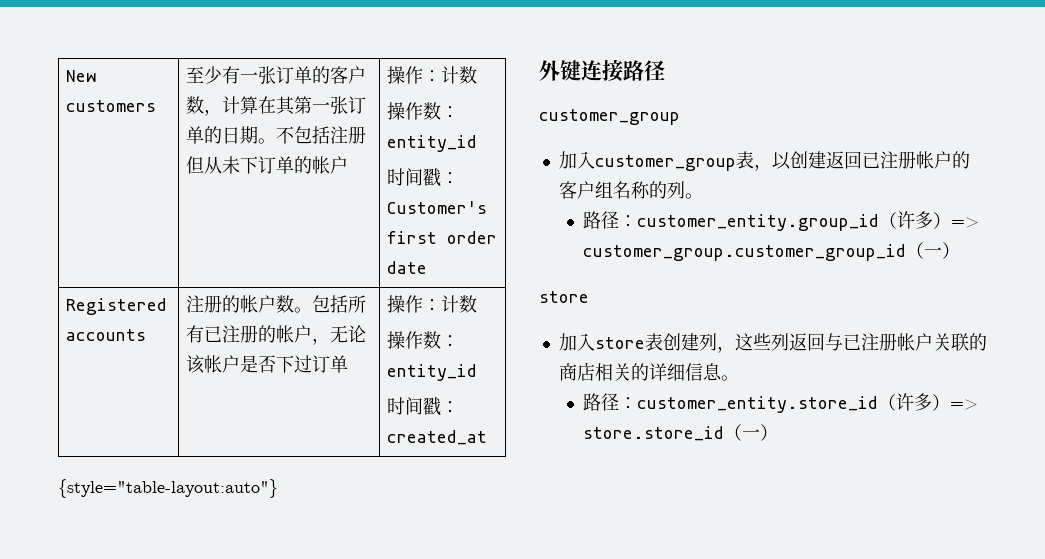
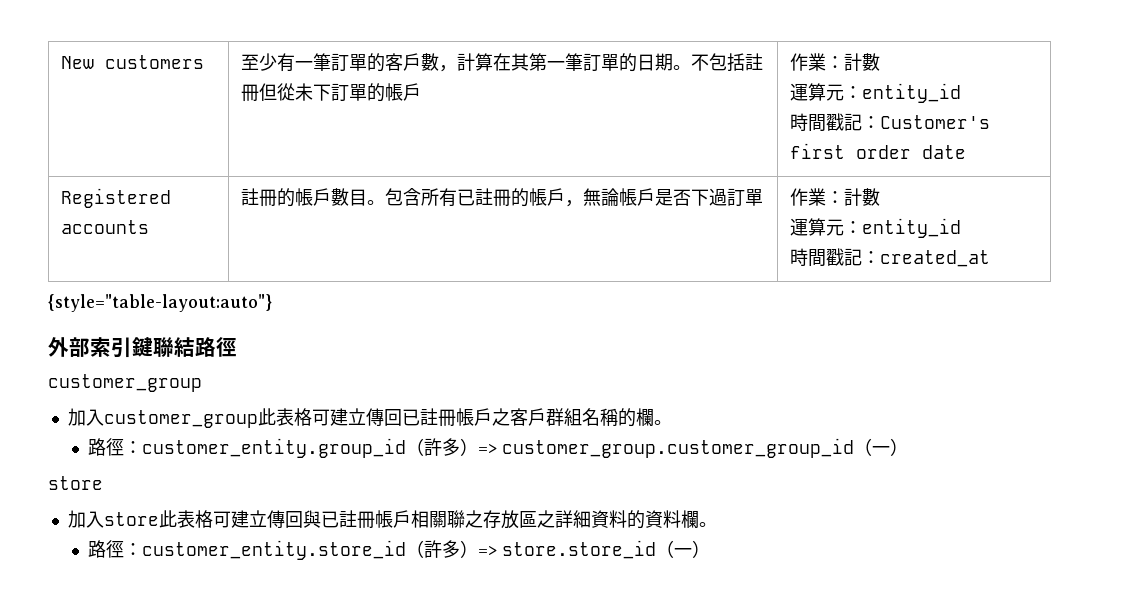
- New customers | 至少有一张订单的客户数，计算在其第一张订单的日期。不包括注册但从未下订单的帐户 | 操作：计数
- 操作数：entity_id
- 时间戳：Customer's first order date
+ New customers | 至少有一筆訂單的客戶數，計算在其第一筆訂單的日期。不包括註冊但從未下訂單的帳戶 | 作業：計數
+ 運算元：entity_id
+ 時間戳記：Customer's first order date
- Registered accounts | 注册的帐户数。包括所有已注册的帐户，无论该帐户是否下过订单 | 操作：计数
- 操作数：entity_id
- 时间戳：created_at
+ Registered accounts | 註冊的帳戶數目。包含所有已註冊的帳戶，無論帳戶是否下過訂單 | 作業：計數
+ 運算元：entity_id
+ 時間戳記：created_at
- 外键连接路径
+ 外部索引鍵聯結路徑
- 加入customer_group表，以创建返回已注册帐户的客户组名称的列。
- 路径：customer_entity.group_id（许多）=> customer_group.customer_group_id（一）
+ 加入customer_group此表格可建立傳回已註冊帳戶之客戶群組名稱的欄。
+ 路徑：customer_entity.group_id（許多）=> customer_group.customer_group_id（一）
- 加入store表创建列，这些列返回与已注册帐户关联的商店相关的详细信息。
- 路径：customer_entity.store_id（许多）=> store.store_id（一）
+ 加入store此表格可建立傳回與已註冊帳戶相關聯之存放區之詳細資料的資料欄。
+ 路徑：customer_entity.store_id（許多）=> store.store_id（一）

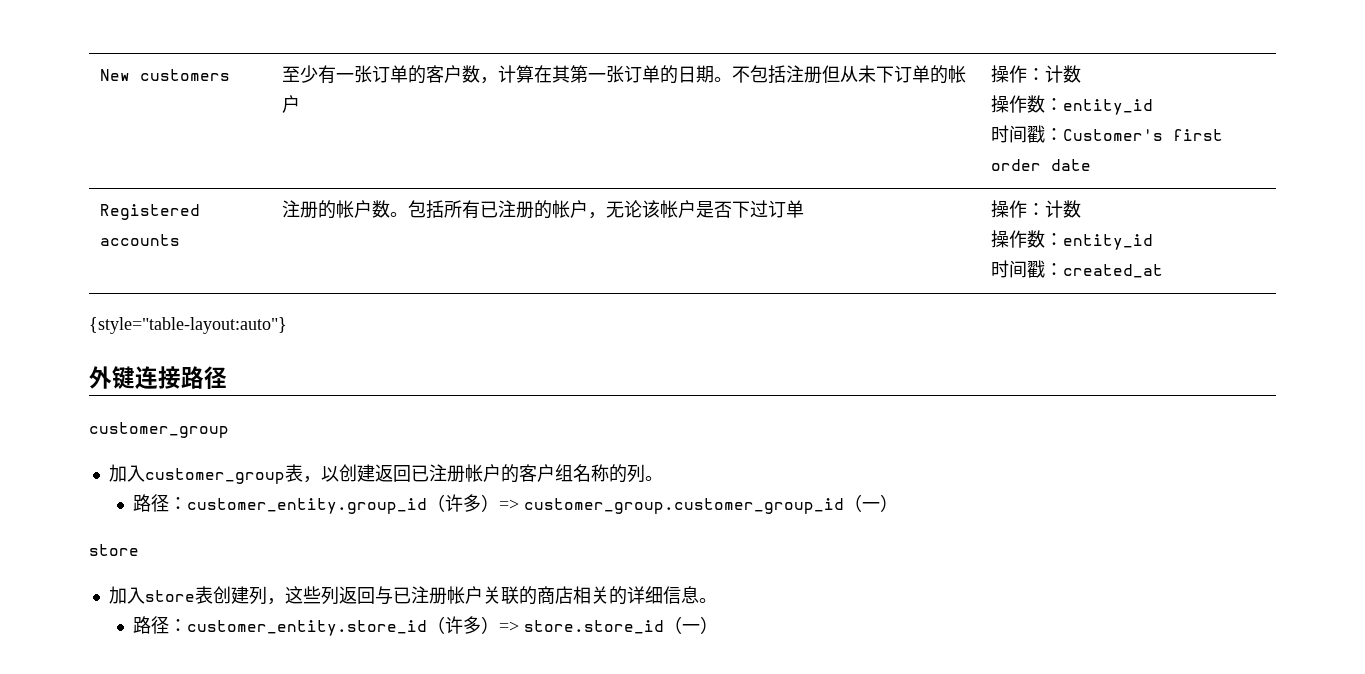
- New customers | 至少有一筆訂單的客戶數，計算在其第一筆訂單的日期。不包括註冊但從未下訂單的帳戶 | 作業：計數
- 運算元：entity_id
- 時間戳記：Customer's first order date
+ New customers | 至少有一张订单的客户数，计算在其第一张订单的日期。不包括注册但从未下订单的帐户 | 操作：计数
+ 操作数：entity_id
+ 时间戳：Customer's first order date
- Registered accounts | 註冊的帳戶數目。包含所有已註冊的帳戶，無論帳戶是否下過訂單 | 作業：計數
- 運算元：entity_id
- 時間戳記：created_at
+ Registered accounts | 注册的帐户数。包括所有已注册的帐户，无论该帐户是否下过订单 | 操作：计数
+ 操作数：entity_id
+ 时间戳：created_at
- 外部索引鍵聯結路徑
+ 外键连接路径
- 加入customer_group此表格可建立傳回已註冊帳戶之客戶群組名稱的欄。
- 路徑：customer_entity.group_id（許多）=> customer_group.customer_group_id（一）
+ 加入customer_group表，以创建返回已注册帐户的客户组名称的列。
+ 路径：customer_entity.group_id（许多）=> customer_group.customer_group_id（一）
- 加入store此表格可建立傳回與已註冊帳戶相關聯之存放區之詳細資料的資料欄。
- 路徑：customer_entity.store_id（許多）=> store.store_id（一）
+ 加入store表创建列，这些列返回与已注册帐户关联的商店相关的详细信息。
+ 路径：customer_entity.store_id（许多）=> store.store_id（一）

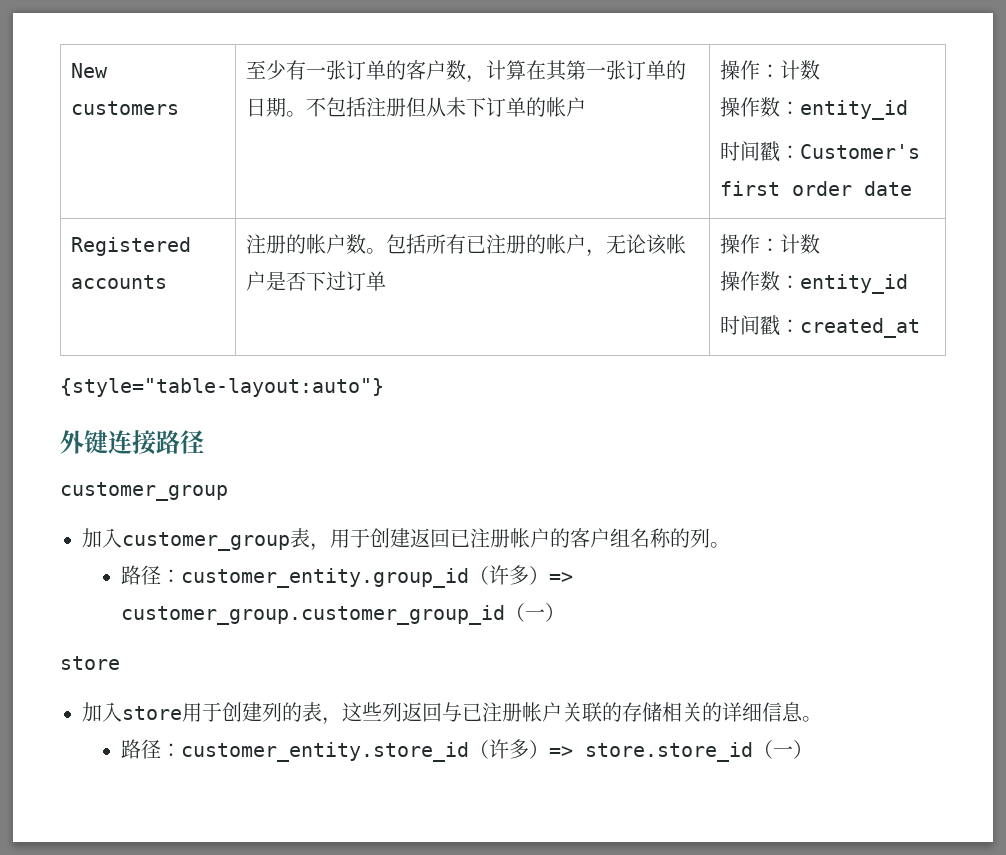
- 加入customer_group表，以创建返回已注册帐户的客户组名称的列。
+ 加入customer_group表，用于创建返回已注册帐户的客户组名称的列。
- 加入store表创建列，这些列返回与已注册帐户关联的商店相关的详细信息。
+ 加入store用于创建列的表，这些列返回与已注册帐户关联的存储相关的详细信息。

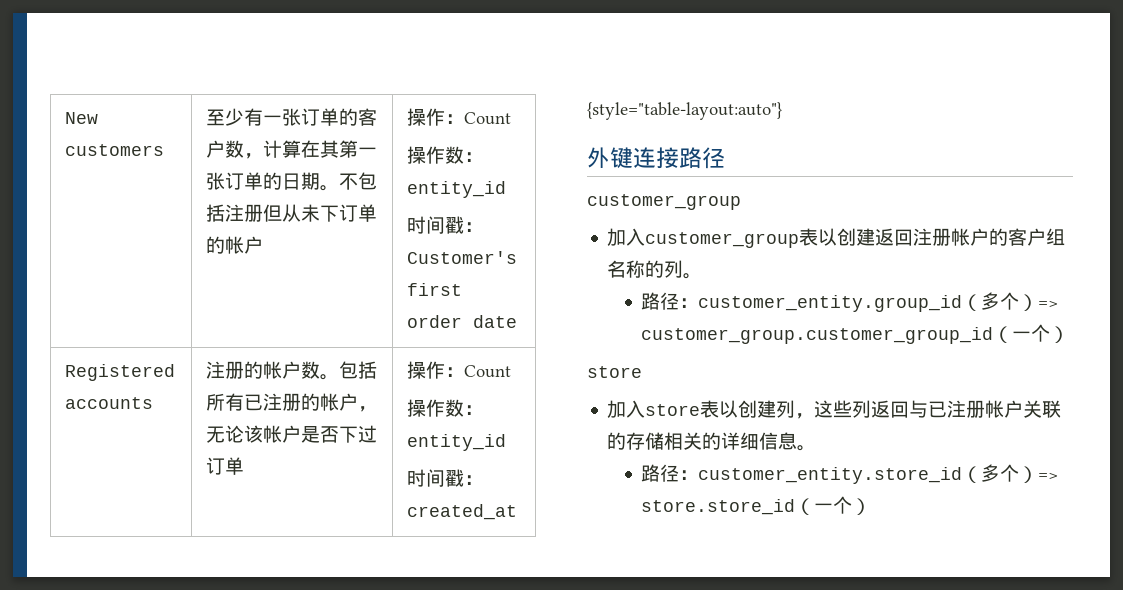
- New customers | 至少有一张订单的客户数，计算在其第一张订单的日期。不包括注册但从未下订单的帐户 | 操作：计数
+ New customers | 至少有一张订单的客户数，计算在其第一张订单的日期。不包括注册但从未下订单的帐户 | 操作：Count
- Registered accounts | 注册的帐户数。包括所有已注册的帐户，无论该帐户是否下过订单 | 操作：计数
+ Registered accounts | 注册的帐户数。包括所有已注册的帐户，无论该帐户是否下过订单 | 操作：Count
- 加入customer_group表，用于创建返回已注册帐户的客户组名称的列。
+ 加入customer_group表以创建返回注册帐户的客户组名称的列。
- 路径：customer_entity.group_id（许多）=> customer_group.customer_group_id（一）
+ 路径：customer_entity.group_id（多个）=> customer_group.customer_group_id（一个）
- 加入store用于创建列的表，这些列返回与已注册帐户关联的存储相关的详细信息。
+ 加入store表以创建列，这些列返回与已注册帐户关联的存储相关的详细信息。
- 路径：customer_entity.store_id（许多）=> store.store_id（一）
+ 路径：customer_entity.store_id（多个）=> store.store_id（一个）

